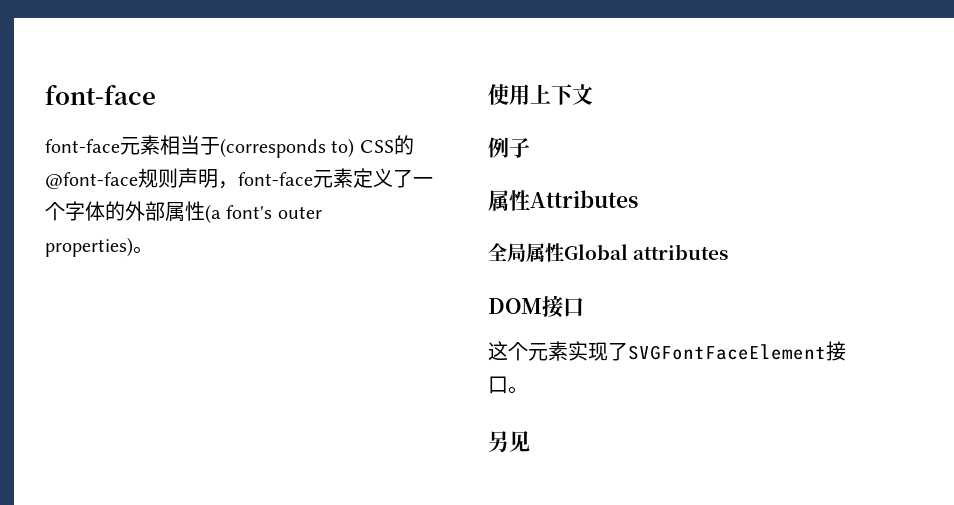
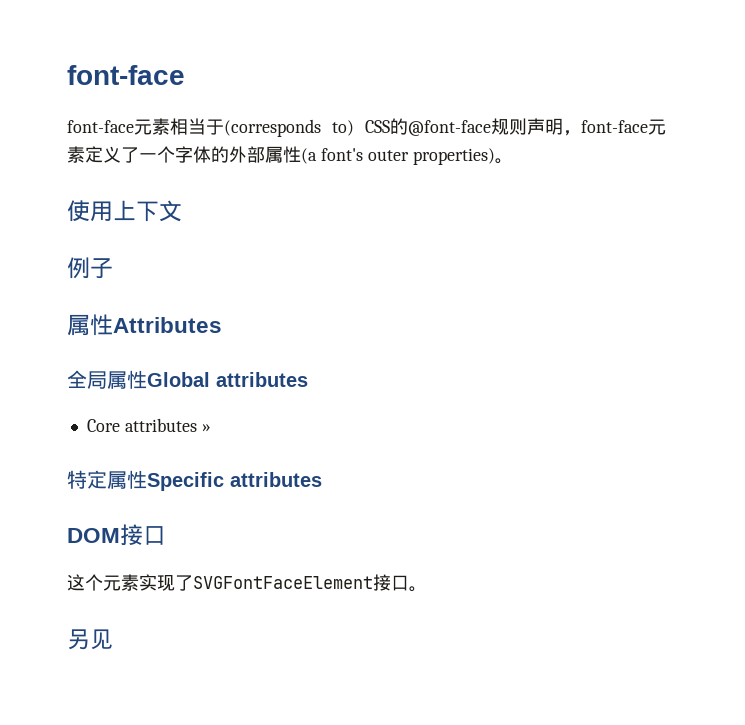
+ Core attributes »
+ 特定属性Specific attributes

